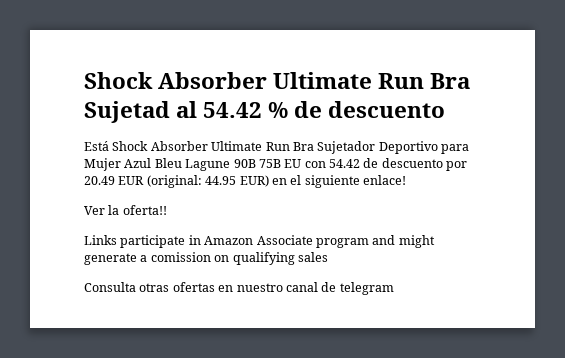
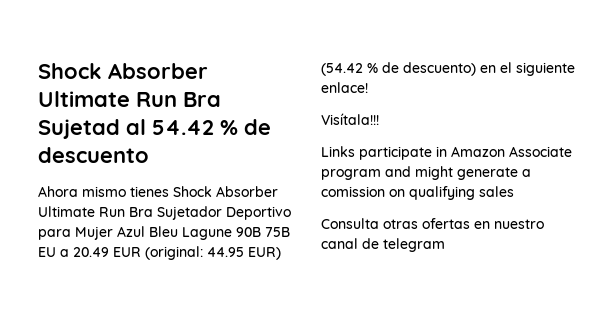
- Está Shock Absorber Ultimate Run Bra Sujetador Deportivo para Mujer Azul Bleu Lagune 90B 75B EU con 54.42 de descuento por 20.49 EUR (original: 44.95 EUR) en el siguiente enlace!
+ Ahora mismo tienes Shock Absorber Ultimate Run Bra Sujetador Deportivo para Mujer Azul Bleu Lagune 90B 75B EU a 20.49 EUR (original: 44.95 EUR) (54.42 % de descuento) en el siguiente enlace!
- Ver la oferta!!
+ Visítala!!!

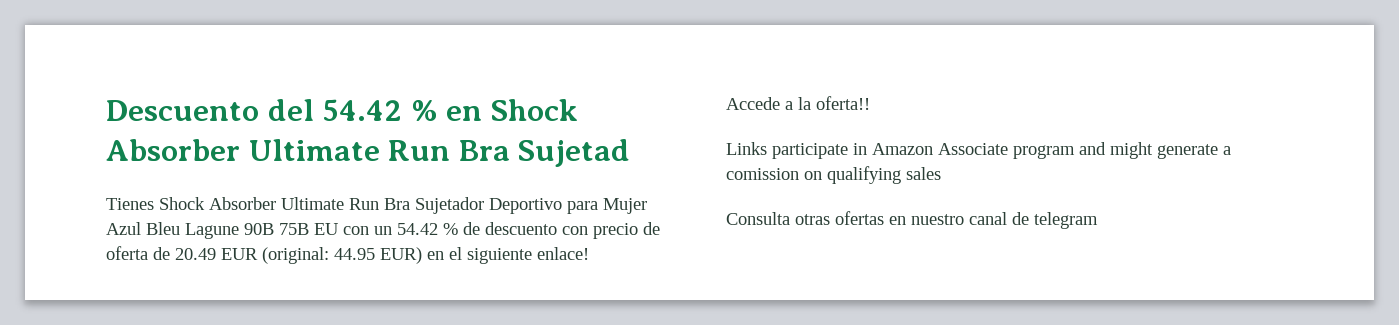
- Shock Absorber Ultimate Run Bra Sujetad al 54.42 % de descuento
- Ahora mismo tienes Shock Absorber Ultimate Run Bra Sujetador Deportivo para Mujer Azul Bleu Lagune 90B 75B EU a 20.49 EUR (original: 44.95 EUR) (54.42 % de descuento) en el siguiente enlace!
+ Descuento del 54.42 % en Shock Absorber Ultimate Run Bra Sujetad
+ Tienes Shock Absorber Ultimate Run Bra Sujetador Deportivo para Mujer Azul Bleu Lagune 90B 75B EU con un 54.42 % de descuento con precio de oferta de 20.49 EUR (original: 44.95 EUR) en el siguiente enlace!
- Visítala!!!
+ Accede a la oferta!!

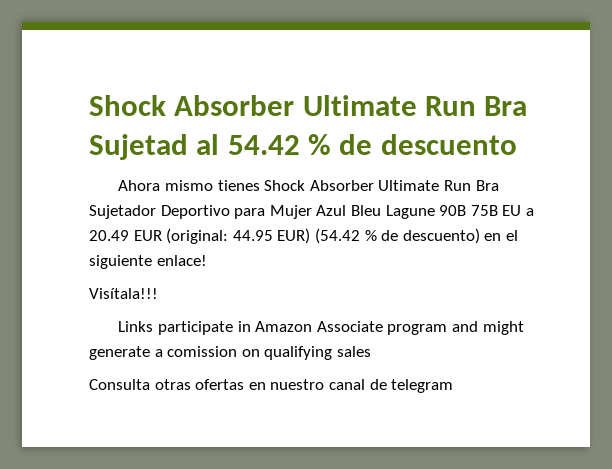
- Descuento del 54.42 % en Shock Absorber Ultimate Run Bra Sujetad
- Tienes Shock Absorber Ultimate Run Bra Sujetador Deportivo para Mujer Azul Bleu Lagune 90B 75B EU con un 54.42 % de descuento con precio de oferta de 20.49 EUR (original: 44.95 EUR) en el siguiente enlace!
+ Shock Absorber Ultimate Run Bra Sujetad al 54.42 % de descuento
+ Ahora mismo tienes Shock Absorber Ultimate Run Bra Sujetador Deportivo para Mujer Azul Bleu Lagune 90B 75B EU a 20.49 EUR (original: 44.95 EUR) (54.42 % de descuento) en el siguiente enlace!
- Accede a la oferta!!
+ Visítala!!!

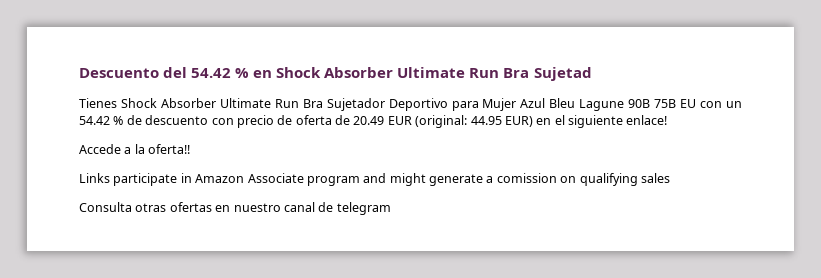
- Shock Absorber Ultimate Run Bra Sujetad al 54.42 % de descuento
- Ahora mismo tienes Shock Absorber Ultimate Run Bra Sujetador Deportivo para Mujer Azul Bleu Lagune 90B 75B EU a 20.49 EUR (original: 44.95 EUR) (54.42 % de descuento) en el siguiente enlace!
+ Descuento del 54.42 % en Shock Absorber Ultimate Run Bra Sujetad
+ Tienes Shock Absorber Ultimate Run Bra Sujetador Deportivo para Mujer Azul Bleu Lagune 90B 75B EU con un 54.42 % de descuento con precio de oferta de 20.49 EUR (original: 44.95 EUR) en el siguiente enlace!
- Visítala!!!
+ Accede a la oferta!!

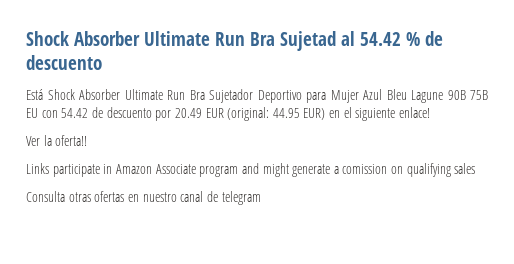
- Descuento del 54.42 % en Shock Absorber Ultimate Run Bra Sujetad
- Tienes Shock Absorber Ultimate Run Bra Sujetador Deportivo para Mujer Azul Bleu Lagune 90B 75B EU con un 54.42 % de descuento con precio de oferta de 20.49 EUR (original: 44.95 EUR) en el siguiente enlace!
+ Shock Absorber Ultimate Run Bra Sujetad al 54.42 % de descuento
+ Está Shock Absorber Ultimate Run Bra Sujetador Deportivo para Mujer Azul Bleu Lagune 90B 75B EU con 54.42 de descuento por 20.49 EUR (original: 44.95 EUR) en el siguiente enlace!
- Accede a la oferta!!
+ Ver la oferta!!

